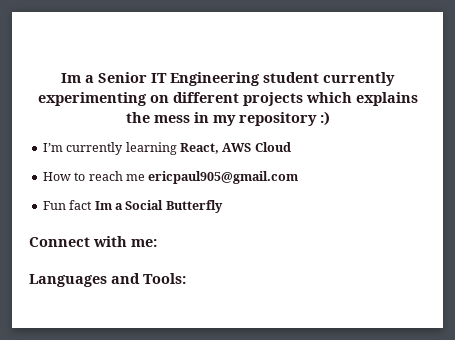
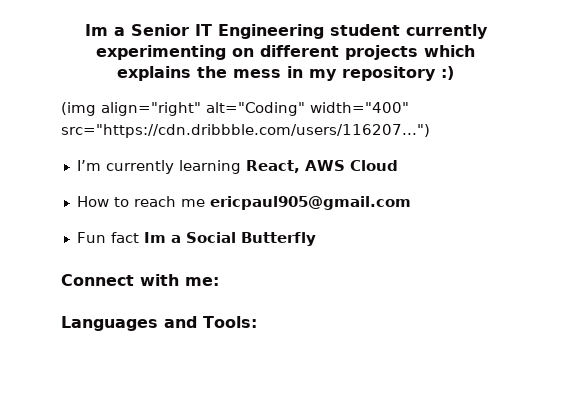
+ (img align="right" alt="Coding" width="400" src="https://cdn.dribbble.com/users/116207...")

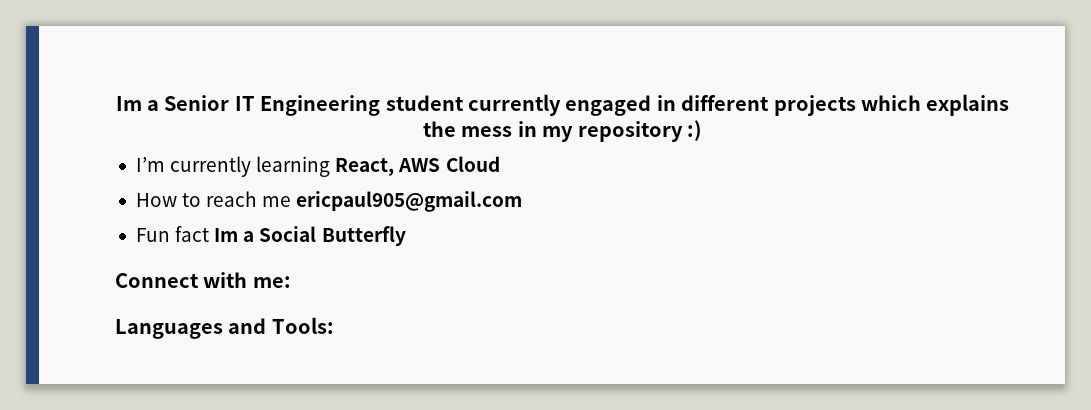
- Im a Senior IT Engineering student currently experimenting on different projects which explains the mess in my repository :)
+ Im a Senior IT Engineering student currently engaged in different projects which explains the mess in my repository :)
- (img align="right" alt="Coding" width="400" src="https://cdn.dribbble.com/users/116207...")

